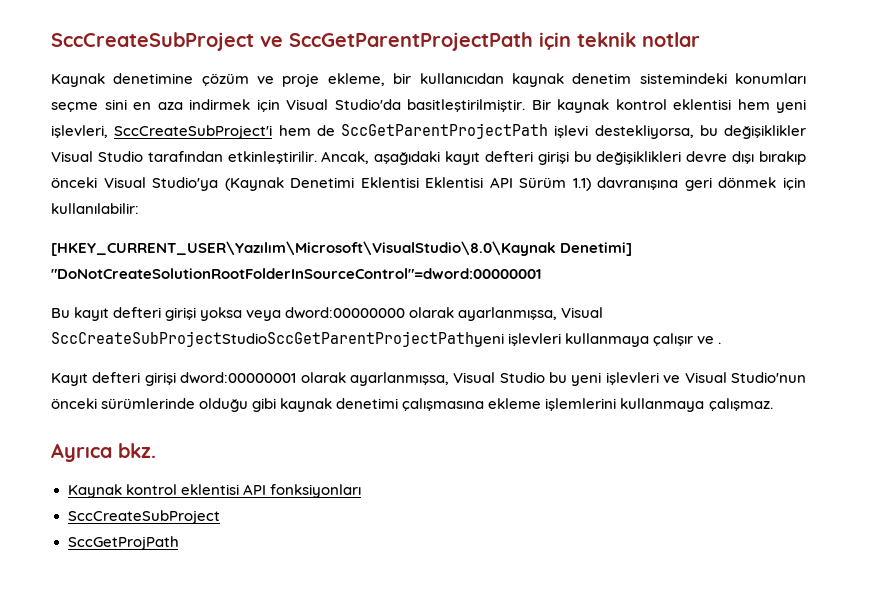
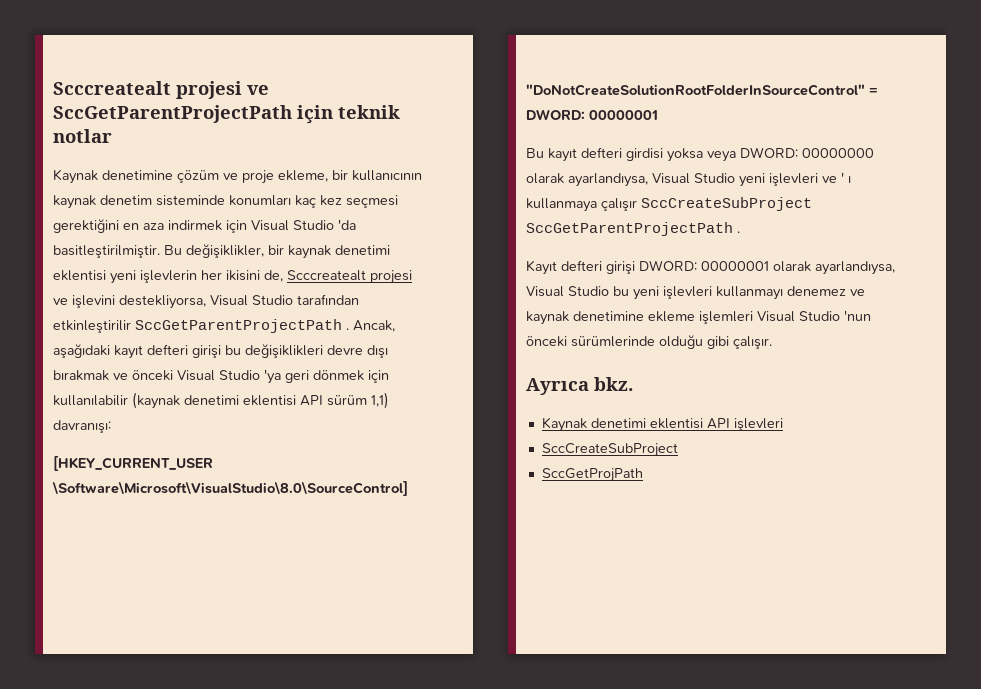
- SccCreateSubProject ve SccGetParentProjectPath için teknik notlar
+ Scccreatealt projesi ve SccGetParentProjectPath için teknik notlar
- Kaynak denetimine çözüm ve proje ekleme, bir kullanıcıdan kaynak denetim sistemindeki konumları seçme sini en aza indirmek için Visual Studio'da basitleştirilmiştir. Bir kaynak kontrol eklentisi hem yeni işlevleri, SccCreateSubProject'i hem de SccGetParentProjectPath işlevi destekliyorsa, bu değişiklikler Visual Studio tarafından etkinleştirilir.
+ Kaynak denetimine çözüm ve proje ekleme, bir kullanıcının kaynak denetim sisteminde konumları kaç kez seçmesi gerektiğini en aza indirmek için Visual Studio 'da basitleştirilmiştir. Bu değişiklikler, bir kaynak denetimi eklentisi yeni işlevlerin her ikisini de, Scccreatealt projesi ve işlevini destekliyorsa, Visual Studio tarafından etkinleştirilir SccGetParentProjectPath .
- Ancak, aşağıdaki kayıt defteri girişi bu değişiklikleri devre dışı bırakıp önceki Visual Studio'ya (Kaynak Denetimi Eklentisi Eklentisi API Sürüm 1.1) davranışına geri dönmek için kullanılabilir:
- [HKEY_CURRENT_USER\Yazılım\Microsoft\VisualStudio\8.0\Kaynak Denetimi] "DoNotCreateSolutionRootFolderInSourceControl"=dword:00000001
+ Ancak, aşağıdaki kayıt defteri girişi bu değişiklikleri devre dışı bırakmak ve önceki Visual Studio 'ya geri dönmek için kullanılabilir (kaynak denetimi eklentisi API sürüm 1,1) davranışı:
+ [HKEY_CURRENT_USER \Software\Microsoft\VisualStudio\8.0\SourceControl] "DoNotCreateSolutionRootFolderInSourceControl" = DWORD: 00000001
- Bu kayıt defteri girişi yoksa veya dword:00000000 olarak ayarlanmışsa, Visual SccCreateSubProjectStudioSccGetParentProjectPathyeni işlevleri kullanmaya çalışır ve .
+ Bu kayıt defteri girdisi yoksa veya DWORD: 00000000 olarak ayarlandıysa, Visual Studio yeni işlevleri ve ' ı kullanmaya çalışır SccCreateSubProject SccGetParentProjectPath .
- Kayıt defteri girişi dword:00000001 olarak ayarlanmışsa, Visual Studio bu yeni işlevleri ve Visual Studio'nun önceki sürümlerinde olduğu gibi kaynak denetimi çalışmasına ekleme işlemlerini kullanmaya çalışmaz.
+ Kayıt defteri girişi DWORD: 00000001 olarak ayarlandıysa, Visual Studio bu yeni işlevleri kullanmayı denemez ve kaynak denetimine ekleme işlemleri Visual Studio 'nun önceki sürümlerinde olduğu gibi çalışır.
- Kaynak kontrol eklentisi API fonksiyonları
+ Kaynak denetimi eklentisi API işlevleri

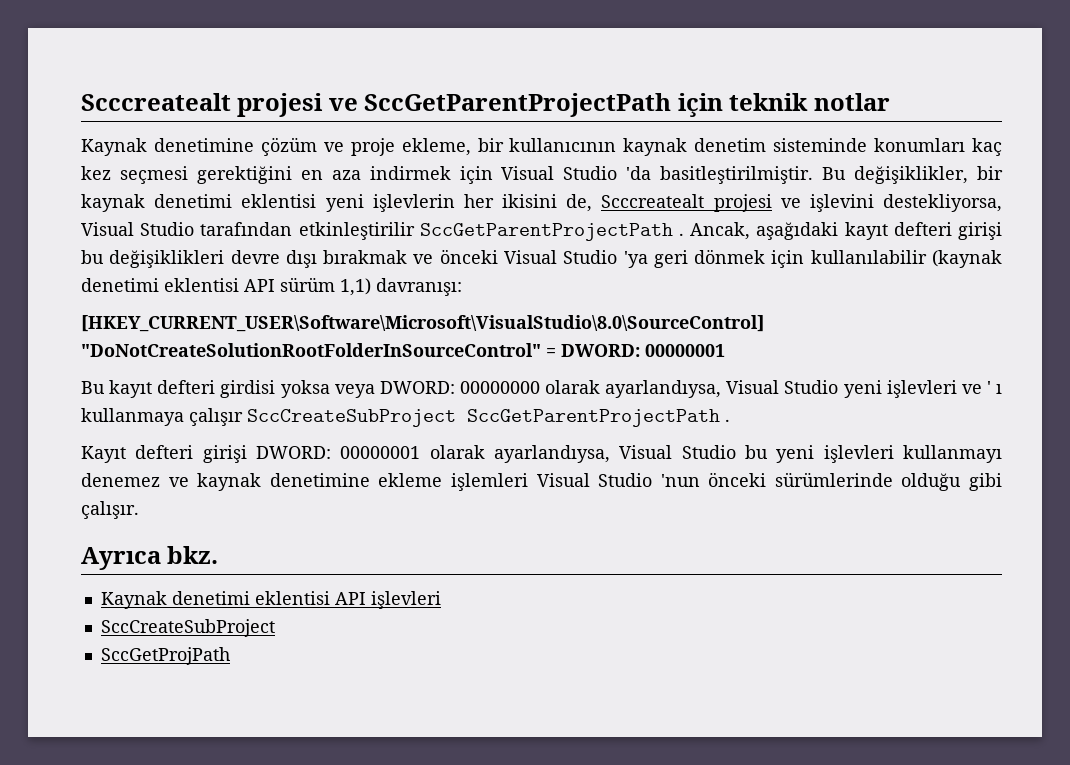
- [HKEY_CURRENT_USER \Software\Microsoft\VisualStudio\8.0\SourceControl] "DoNotCreateSolutionRootFolderInSourceControl" = DWORD: 00000001
+ [HKEY_CURRENT_USER\Software\Microsoft\VisualStudio\8.0\SourceControl] "DoNotCreateSolutionRootFolderInSourceControl" = DWORD: 00000001

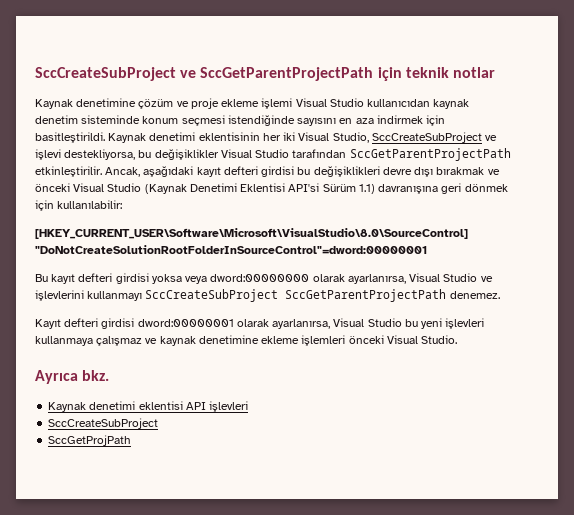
- Scccreatealt projesi ve SccGetParentProjectPath için teknik notlar
+ SccCreateSubProject ve SccGetParentProjectPath için teknik notlar
- Kaynak denetimine çözüm ve proje ekleme, bir kullanıcının kaynak denetim sisteminde konumları kaç kez seçmesi gerektiğini en aza indirmek için Visual Studio 'da basitleştirilmiştir. Bu değişiklikler, bir kaynak denetimi eklentisi yeni işlevlerin her ikisini de, Scccreatealt projesi ve işlevini destekliyorsa, Visual Studio tarafından etkinleştirilir SccGetParentProjectPath .
+ Kaynak denetimine çözüm ve proje ekleme işlemi Visual Studio kullanıcıdan kaynak denetim sisteminde konum seçmesi istendiğinde sayısını en aza indirmek için basitleştirildi. Kaynak denetimi eklentisinin her iki Visual Studio, SccCreateSubProject ve işlevi destekliyorsa, bu değişiklikler Visual Studio tarafından SccGetParentProjectPath etkinleştirilir.
- Ancak, aşağıdaki kayıt defteri girişi bu değişiklikleri devre dışı bırakmak ve önceki Visual Studio 'ya geri dönmek için kullanılabilir (kaynak denetimi eklentisi API sürüm 1,1) davranışı:
- [HKEY_CURRENT_USER\Software\Microsoft\VisualStudio\8.0\SourceControl] "DoNotCreateSolutionRootFolderInSourceControl" = DWORD: 00000001
+ Ancak, aşağıdaki kayıt defteri girdisi bu değişiklikleri devre dışı bırakmak ve önceki Visual Studio (Kaynak Denetimi Eklentisi API'si Sürüm 1.1) davranışına geri dönmek için kullanılabilir:
+ [HKEY_CURRENT_USER\Software\Microsoft\VisualStudio\8.0\SourceControl] "DoNotCreateSolutionRootFolderInSourceControl"=dword:00000001
- Bu kayıt defteri girdisi yoksa veya DWORD: 00000000 olarak ayarlandıysa, Visual Studio yeni işlevleri ve ' ı kullanmaya çalışır SccCreateSubProject SccGetParentProjectPath .
+ Bu kayıt defteri girdisi yoksa veya dword:00000000 olarak ayarlanırsa, Visual Studio ve işlevlerini kullanmayı SccCreateSubProject SccGetParentProjectPath denemez.
- Kayıt defteri girişi DWORD: 00000001 olarak ayarlandıysa, Visual Studio bu yeni işlevleri kullanmayı denemez ve kaynak denetimine ekleme işlemleri Visual Studio 'nun önceki sürümlerinde olduğu gibi çalışır.
+ Kayıt defteri girdisi dword:00000001 olarak ayarlanırsa, Visual Studio bu yeni işlevleri kullanmaya çalışmaz ve kaynak denetimine ekleme işlemleri önceki Visual Studio.

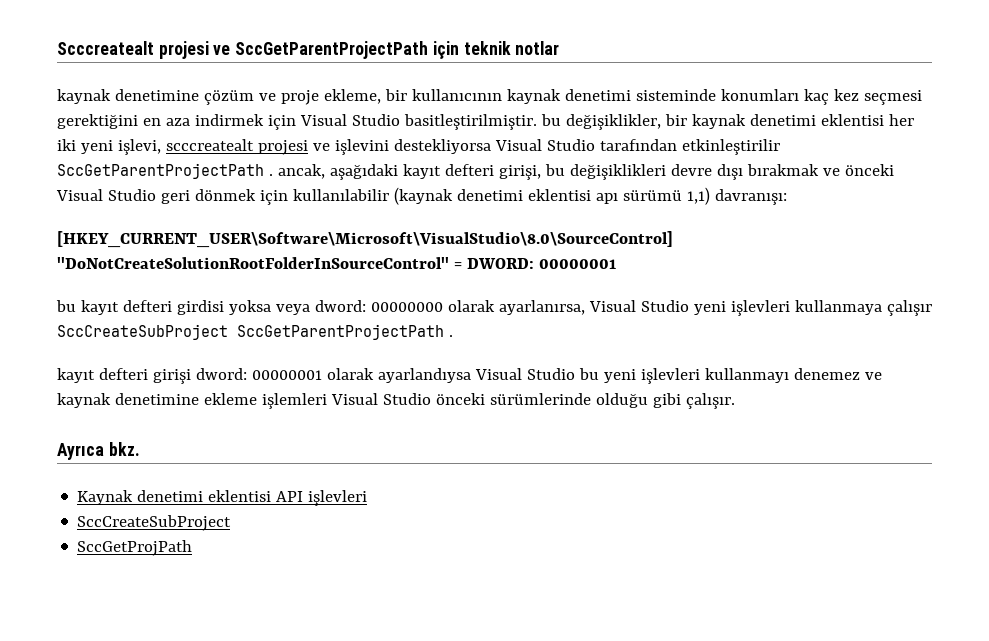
- SccCreateSubProject ve SccGetParentProjectPath için teknik notlar
+ Scccreatealt projesi ve SccGetParentProjectPath için teknik notlar
- Kaynak denetimine çözüm ve proje ekleme işlemi Visual Studio kullanıcıdan kaynak denetim sisteminde konum seçmesi istendiğinde sayısını en aza indirmek için basitleştirildi. Kaynak denetimi eklentisinin her iki Visual Studio, SccCreateSubProject ve işlevi destekliyorsa, bu değişiklikler Visual Studio tarafından SccGetParentProjectPath etkinleştirilir. Ancak, aşağıdaki kayıt defteri girdisi bu değişiklikleri devre dışı bırakmak ve önceki Visual Studio (Kaynak Denetimi Eklentisi API'si Sürüm 1.1) davranışına geri dönmek için kullanılabilir:
- [HKEY_CURRENT_USER\Software\Microsoft\VisualStudio\8.0\SourceControl] "DoNotCreateSolutionRootFolderInSourceControl"=dword:00000001
- Bu kayıt defteri girdisi yoksa veya dword:00000000 olarak ayarlanırsa, Visual Studio ve işlevlerini kullanmayı SccCreateSubProject SccGetParentProjectPath denemez.
- Kayıt defteri girdisi dword:00000001 olarak ayarlanırsa, Visual Studio bu yeni işlevleri kullanmaya çalışmaz ve kaynak denetimine ekleme işlemleri önceki Visual Studio.
+ kaynak denetimine çözüm ve proje ekleme, bir kullanıcının kaynak denetimi sisteminde konumları kaç kez seçmesi gerektiğini en aza indirmek için Visual Studio basitleştirilmiştir. bu değişiklikler, bir kaynak denetimi eklentisi her iki yeni işlevi, scccreatealt projesi ve işlevini destekliyorsa Visual Studio tarafından etkinleştirilir SccGetParentProjectPath . ancak, aşağıdaki kayıt defteri girişi, bu değişiklikleri devre dışı bırakmak ve önceki Visual Studio geri dönmek için kullanılabilir (kaynak denetimi eklentisi apı sürümü 1,1) davranışı:
+ [HKEY_CURRENT_USER\Software\Microsoft\VisualStudio\8.0\SourceControl] "DoNotCreateSolutionRootFolderInSourceControl" = DWORD: 00000001
+ bu kayıt defteri girdisi yoksa veya dword: 00000000 olarak ayarlanırsa, Visual Studio yeni işlevleri kullanmaya çalışır SccCreateSubProject SccGetParentProjectPath .
+ kayıt defteri girişi dword: 00000001 olarak ayarlandıysa Visual Studio bu yeni işlevleri kullanmayı denemez ve kaynak denetimine ekleme işlemleri Visual Studio önceki sürümlerinde olduğu gibi çalışır.

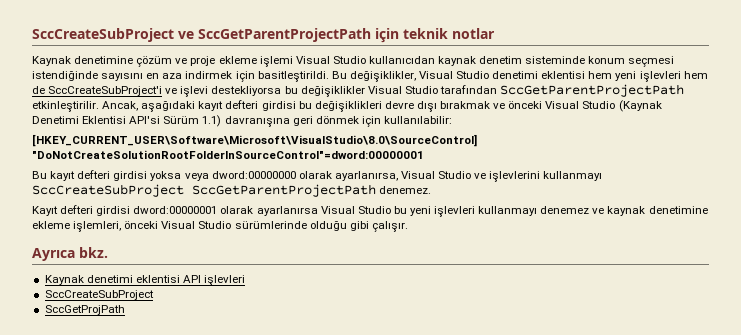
- Scccreatealt projesi ve SccGetParentProjectPath için teknik notlar
+ SccCreateSubProject ve SccGetParentProjectPath için teknik notlar
- kaynak denetimine çözüm ve proje ekleme, bir kullanıcının kaynak denetimi sisteminde konumları kaç kez seçmesi gerektiğini en aza indirmek için Visual Studio basitleştirilmiştir. bu değişiklikler, bir kaynak denetimi eklentisi her iki yeni işlevi, scccreatealt projesi ve işlevini destekliyorsa Visual Studio tarafından etkinleştirilir SccGetParentProjectPath . ancak, aşağıdaki kayıt defteri girişi, bu değişiklikleri devre dışı bırakmak ve önceki Visual Studio geri dönmek için kullanılabilir (kaynak denetimi eklentisi apı sürümü 1,1) davranışı:
- [HKEY_CURRENT_USER\Software\Microsoft\VisualStudio\8.0\SourceControl] "DoNotCreateSolutionRootFolderInSourceControl" = DWORD: 00000001
- bu kayıt defteri girdisi yoksa veya dword: 00000000 olarak ayarlanırsa, Visual Studio yeni işlevleri kullanmaya çalışır SccCreateSubProject SccGetParentProjectPath .
- kayıt defteri girişi dword: 00000001 olarak ayarlandıysa Visual Studio bu yeni işlevleri kullanmayı denemez ve kaynak denetimine ekleme işlemleri Visual Studio önceki sürümlerinde olduğu gibi çalışır.
+ Kaynak denetimine çözüm ve proje ekleme işlemi Visual Studio kullanıcıdan kaynak denetim sisteminde konum seçmesi istendiğinde sayısını en aza indirmek için basitleştirildi. Bu değişiklikler, Visual Studio denetimi eklentisi hem yeni işlevleri hem de SccCreateSubProject'i ve işlevi destekliyorsa bu değişiklikler Visual Studio tarafından SccGetParentProjectPath etkinleştirilir. Ancak, aşağıdaki kayıt defteri girdisi bu değişiklikleri devre dışı bırakmak ve önceki Visual Studio (Kaynak Denetimi Eklentisi API'si Sürüm 1.1) davranışına geri dönmek için kullanılabilir:
+ [HKEY_CURRENT_USER\Software\Microsoft\VisualStudio\8.0\SourceControl] "DoNotCreateSolutionRootFolderInSourceControl"=dword:00000001
+ Bu kayıt defteri girdisi yoksa veya dword:00000000 olarak ayarlanırsa, Visual Studio ve işlevlerini kullanmayı SccCreateSubProject SccGetParentProjectPath denemez.
+ Kayıt defteri girdisi dword:00000001 olarak ayarlanırsa Visual Studio bu yeni işlevleri kullanmayı denemez ve kaynak denetimine ekleme işlemleri, önceki Visual Studio sürümlerinde olduğu gibi çalışır.

